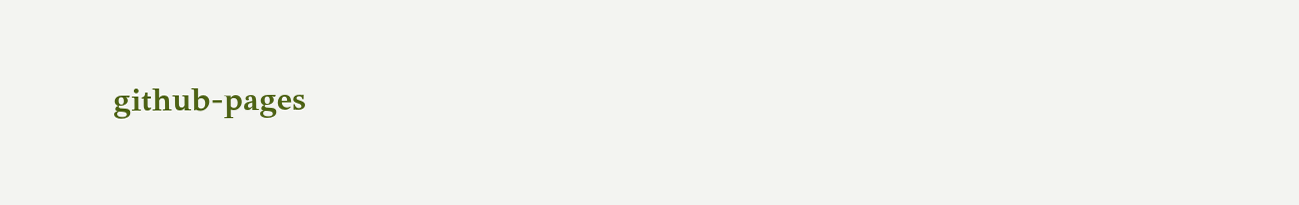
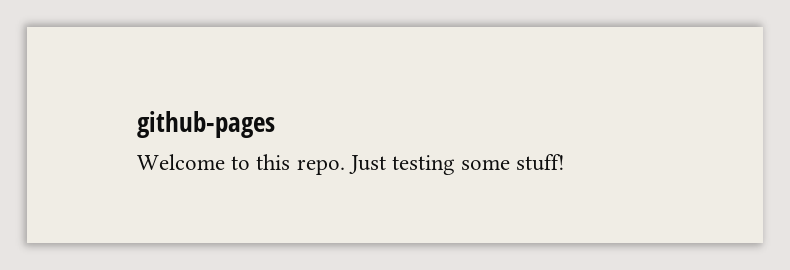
+ Welcome to this repo. Just testing some stuff!

